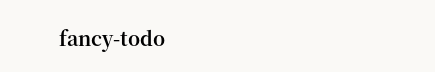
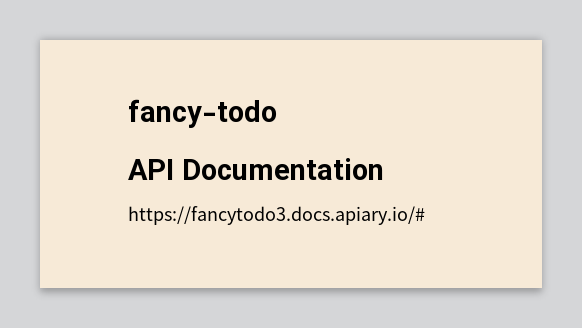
+ API Documentation
+ https://fancytodo3.docs.apiary.io/#

